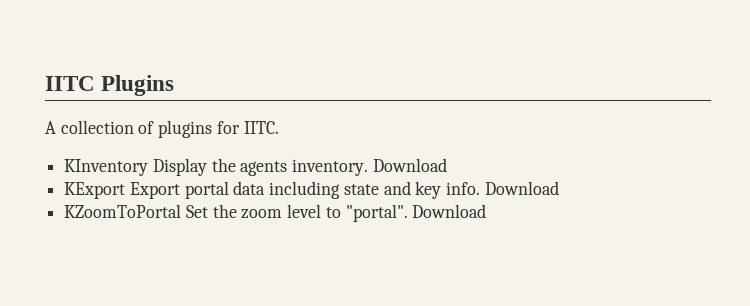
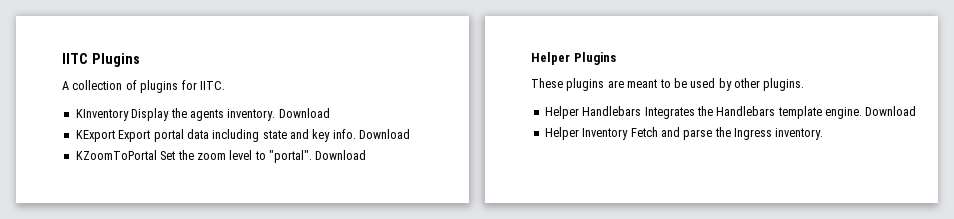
+ Helper Plugins
+ These plugins are meant to be used by other plugins.
+ Helper Handlebars Integrates the Handlebars template engine. Download
+ Helper Inventory Fetch and parse the Ingress inventory.

